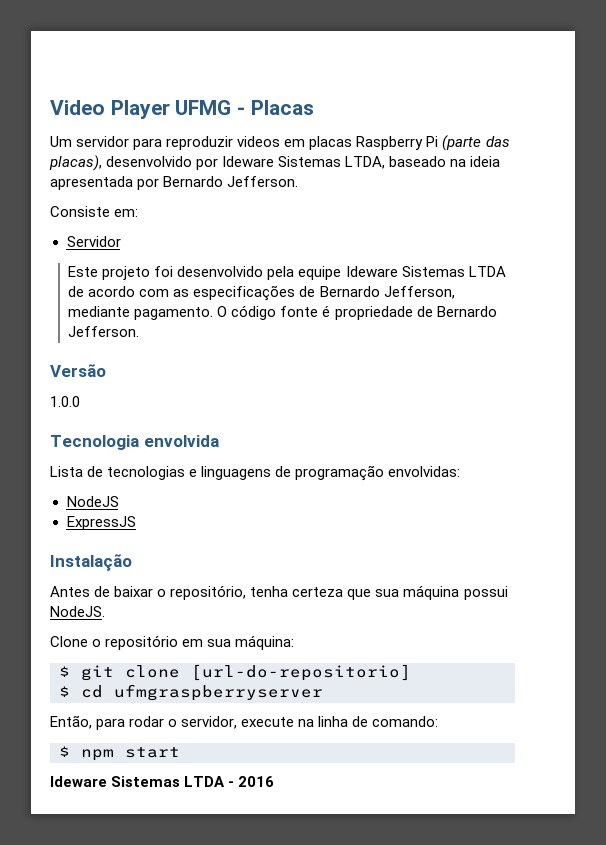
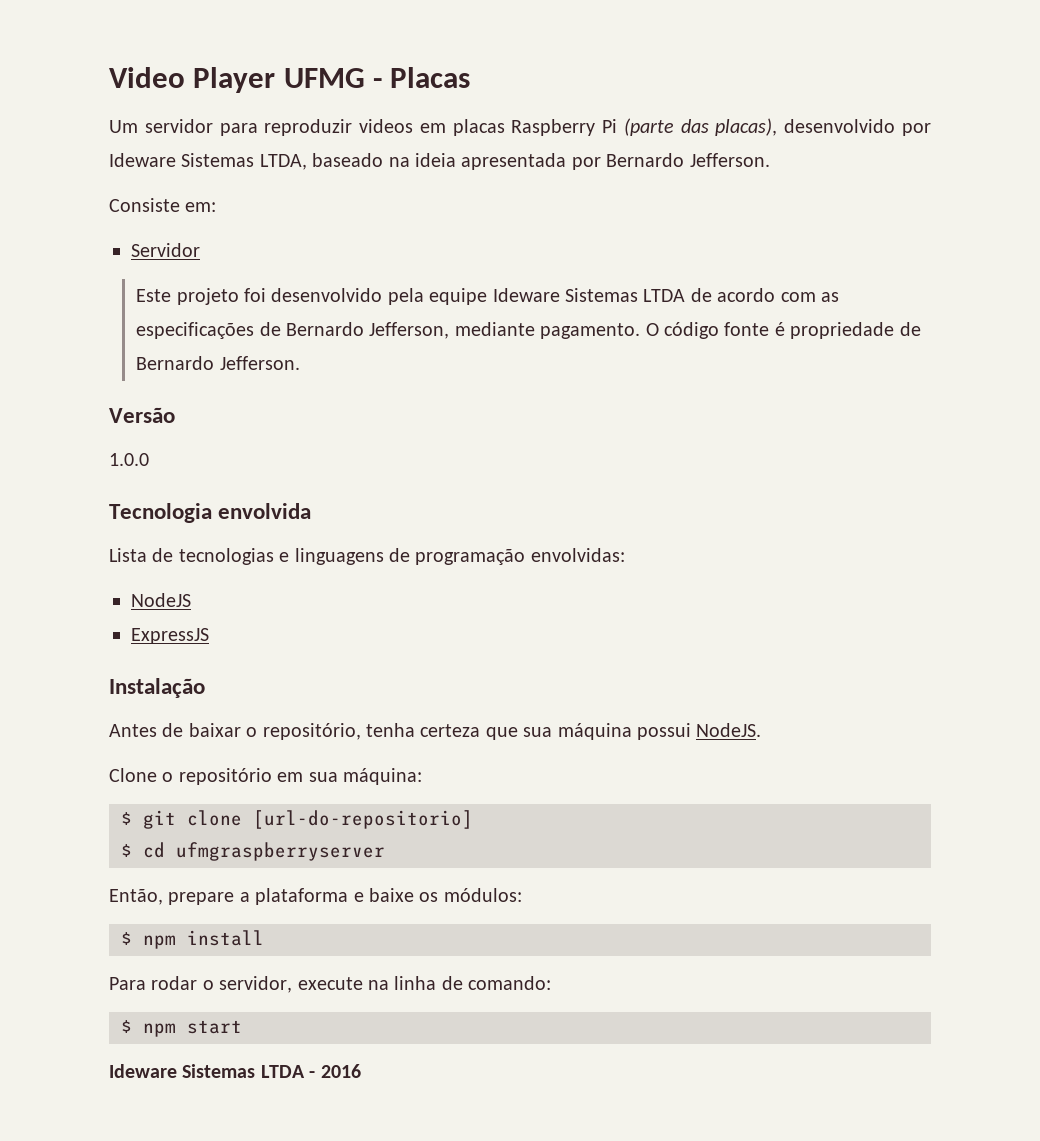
- Então, para rodar o servidor, execute na linha de comando:
+ Então, prepare a plataforma e baixe os módulos:
+ $ npm install
+ Para rodar o servidor, execute na linha de comando:

